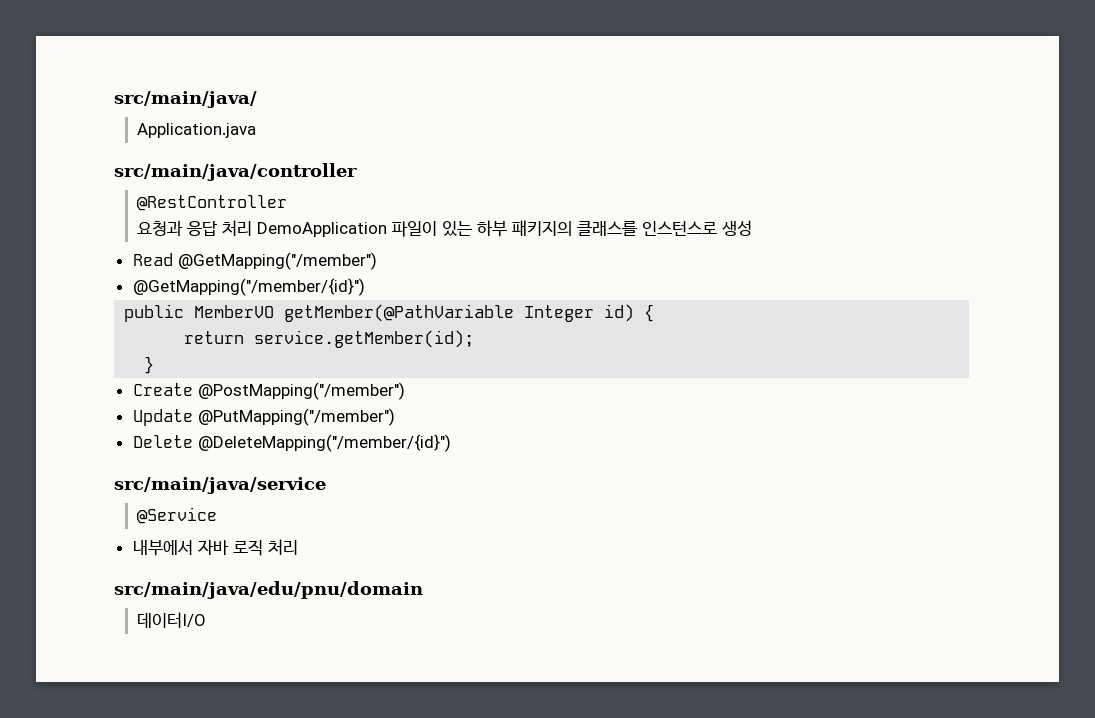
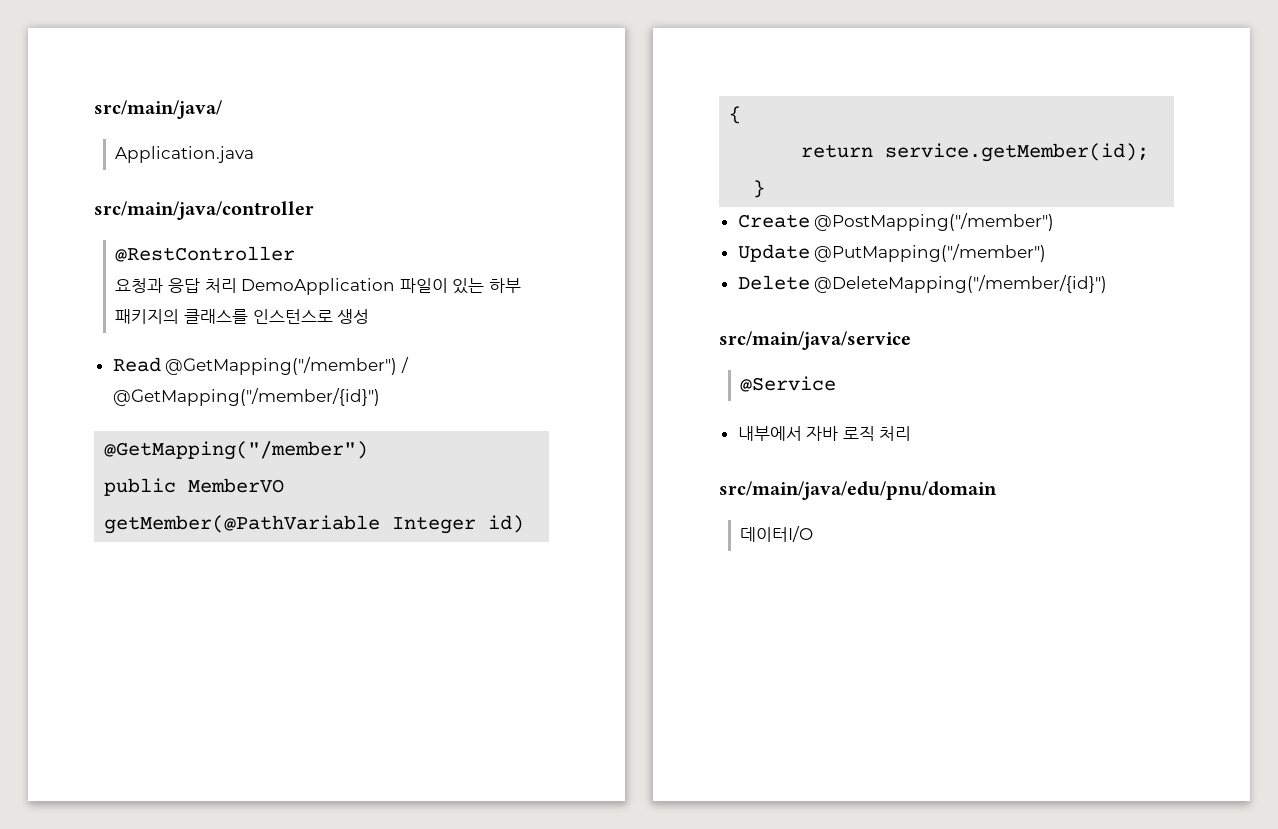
- Read @GetMapping("/member")
- @GetMapping("/member/{id}")
+ Read @GetMapping("/member") / @GetMapping("/member/{id}")
+ @GetMapping("/member")

